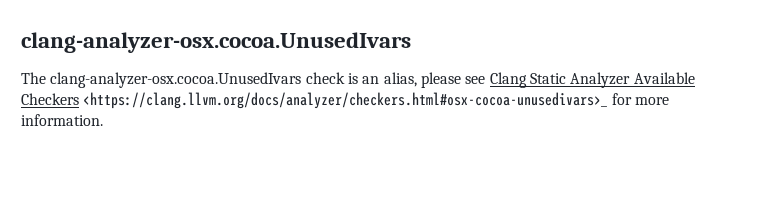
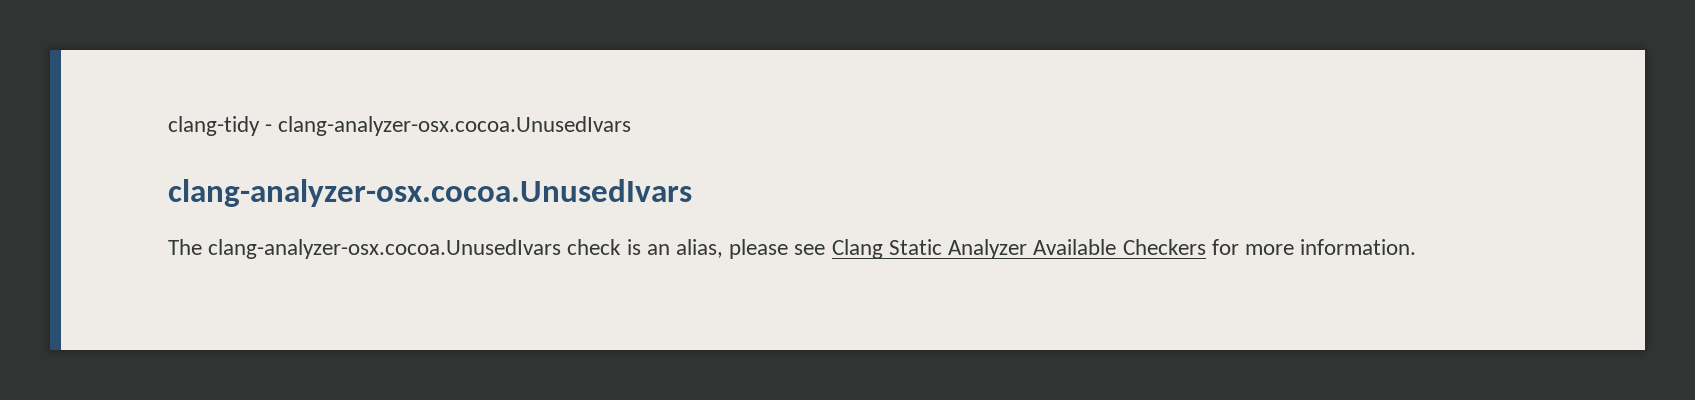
+ clang-tidy - clang-analyzer-osx.cocoa.UnusedIvars
- The clang-analyzer-osx.cocoa.UnusedIvars check is an alias, please see Clang Static Analyzer Available Checkers <https://clang.llvm.org/docs/analyzer/checkers.html#osx-cocoa-unusedivars>_ for more information.
+ The clang-analyzer-osx.cocoa.UnusedIvars check is an alias, please see Clang Static Analyzer Available Checkers for more information.

